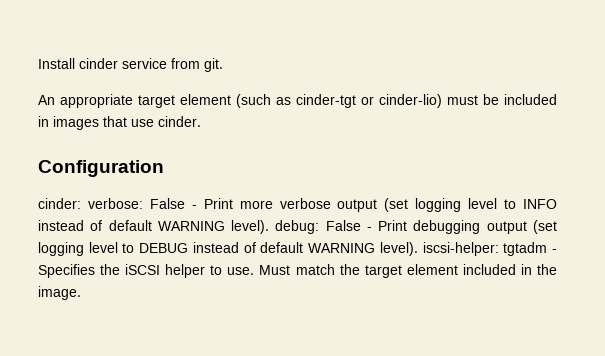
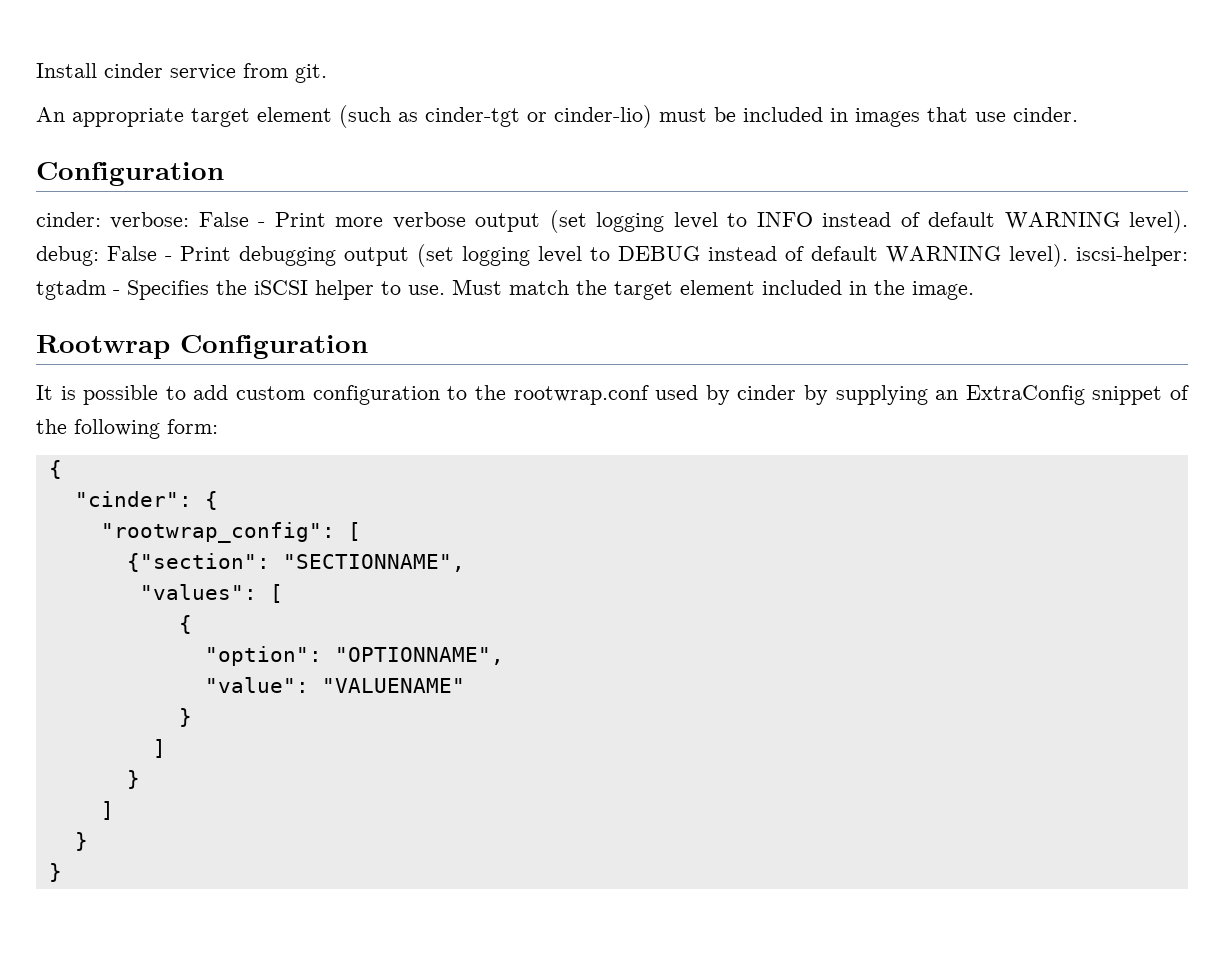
+ Rootwrap Configuration
+ It is possible to add custom configuration to the rootwrap.conf used by cinder by supplying an ExtraConfig snippet of the following form:
+ {
+ "cinder": {
+ "rootwrap_config": [
+ {"section": "SECTIONNAME",
+ "values": [
+ {
+ "option": "OPTIONNAME",
+ "value": "VALUENAME"
+ }
+ ]
+ }
+ ]
+ }
+ }

